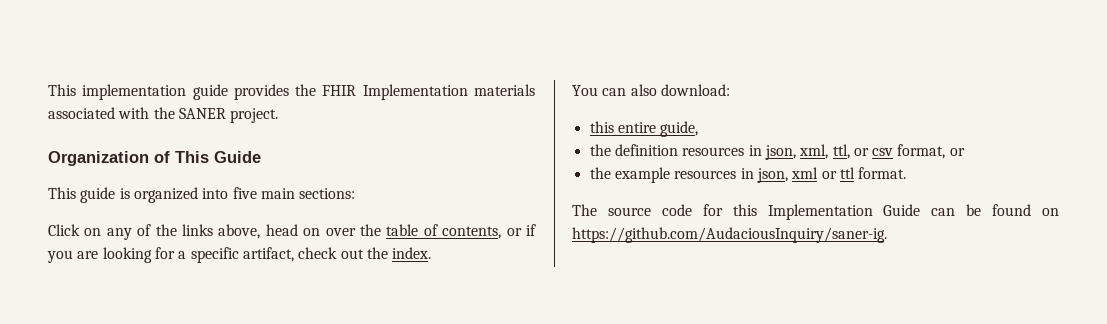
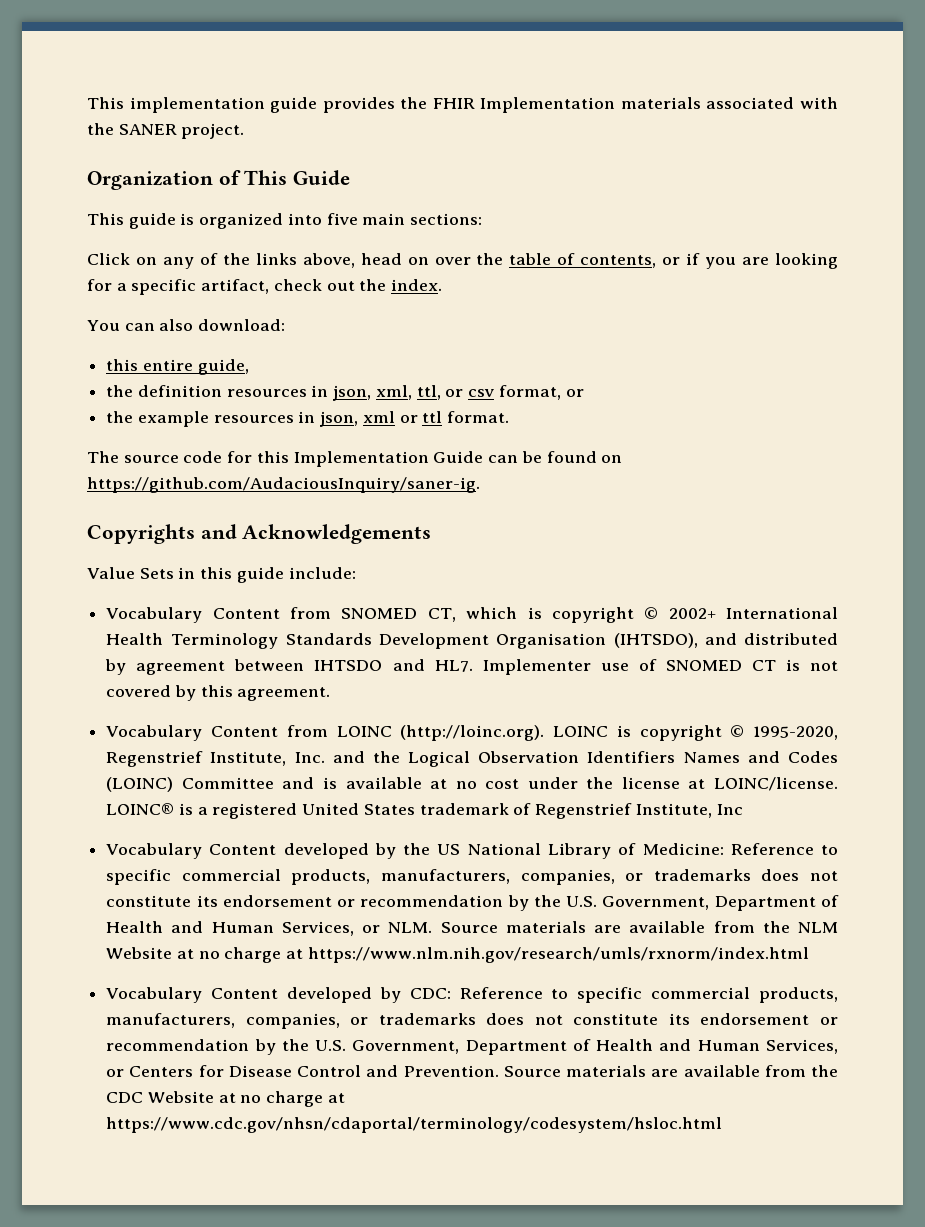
+ Copyrights and Acknowledgements
+ Value Sets in this guide include:
+ Vocabulary Content from SNOMED CT, which is copyright © 2002+ International Health Terminology Standards Development Organisation (IHTSDO), and distributed by agreement between IHTSDO and HL7. Implementer use of SNOMED CT is not covered by this agreement.
+ Vocabulary Content from LOINC (http://loinc.org). LOINC is copyright © 1995-2020, Regenstrief Institute, Inc. and the Logical Observation Identifiers Names and Codes (LOINC) Committee and is available at no cost under the license at LOINC/license. LOINC® is a registered United States trademark of Regenstrief Institute, Inc
+ Vocabulary Content developed by the US National Library of Medicine: Reference to specific commercial products, manufacturers, companies, or trademarks does not constitute its endorsement or recommendation by the U.S. Government, Department of Health and Human Services, or NLM. Source materials are available from the NLM Website at no charge at https://www.nlm.nih.gov/research/umls/rxnorm/index.html
+ Vocabulary Content developed by CDC: Reference to specific commercial products, manufacturers, companies, or trademarks does not constitute its endorsement or recommendation by the U.S. Government, Department of Health and Human Services, or Centers for Disease Control and Prevention. Source materials are available from the CDC Website at no charge at https://www.cdc.gov/nhsn/cdaportal/terminology/codesystem/hsloc.html

